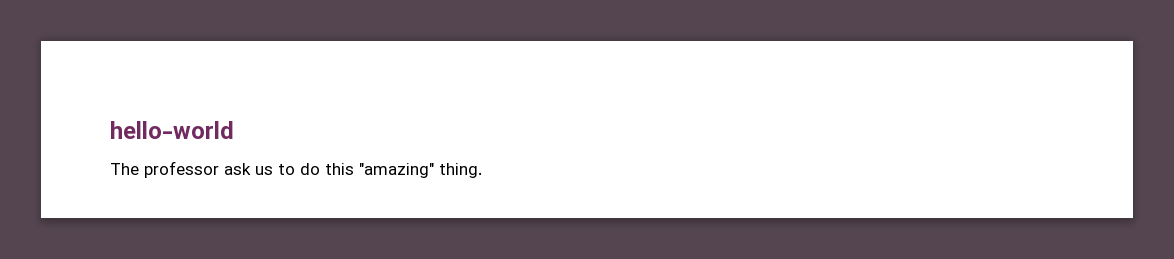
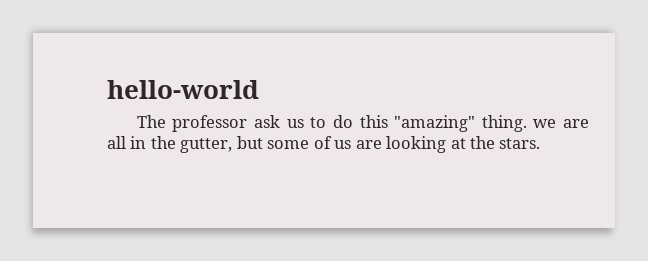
- The professor ask us to do this "amazing" thing.
+ The professor ask us to do this "amazing" thing. we are all in the gutter, but some of us are looking at the stars.

